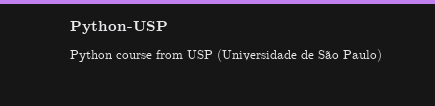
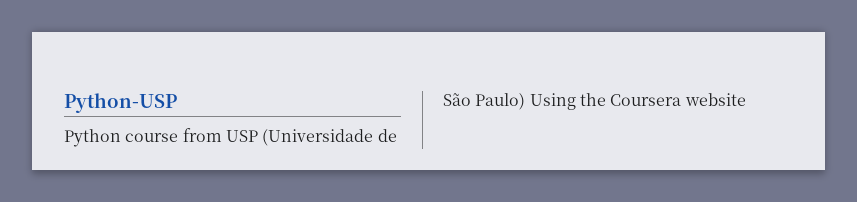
- Python course from USP (Universidade de São Paulo)
+ Python course from USP (Universidade de São Paulo) Using the Coursera website

